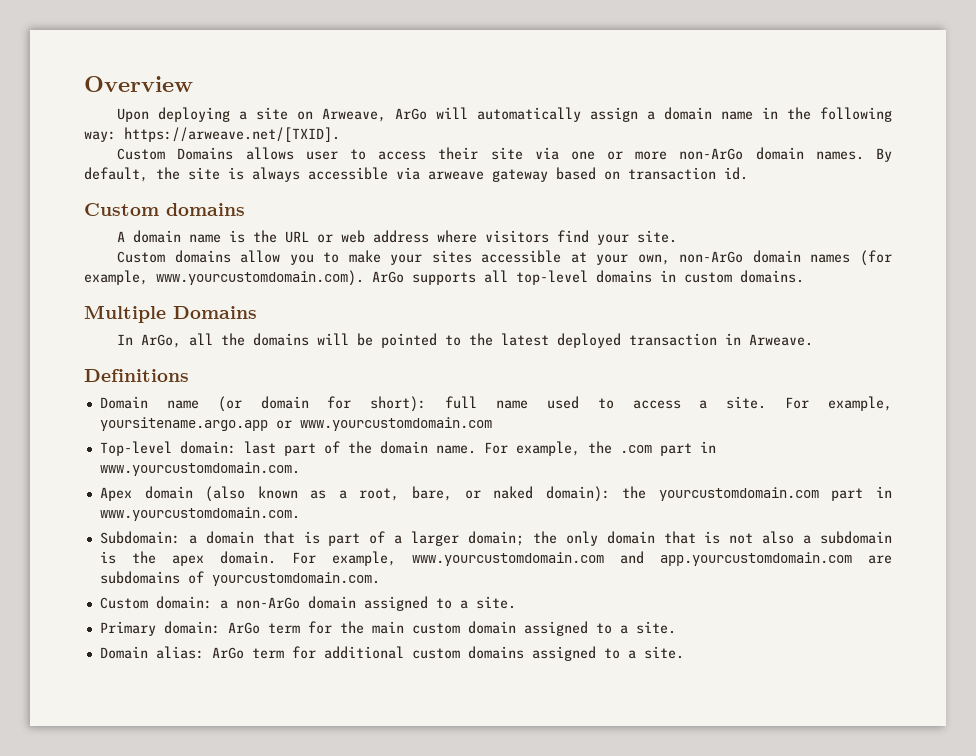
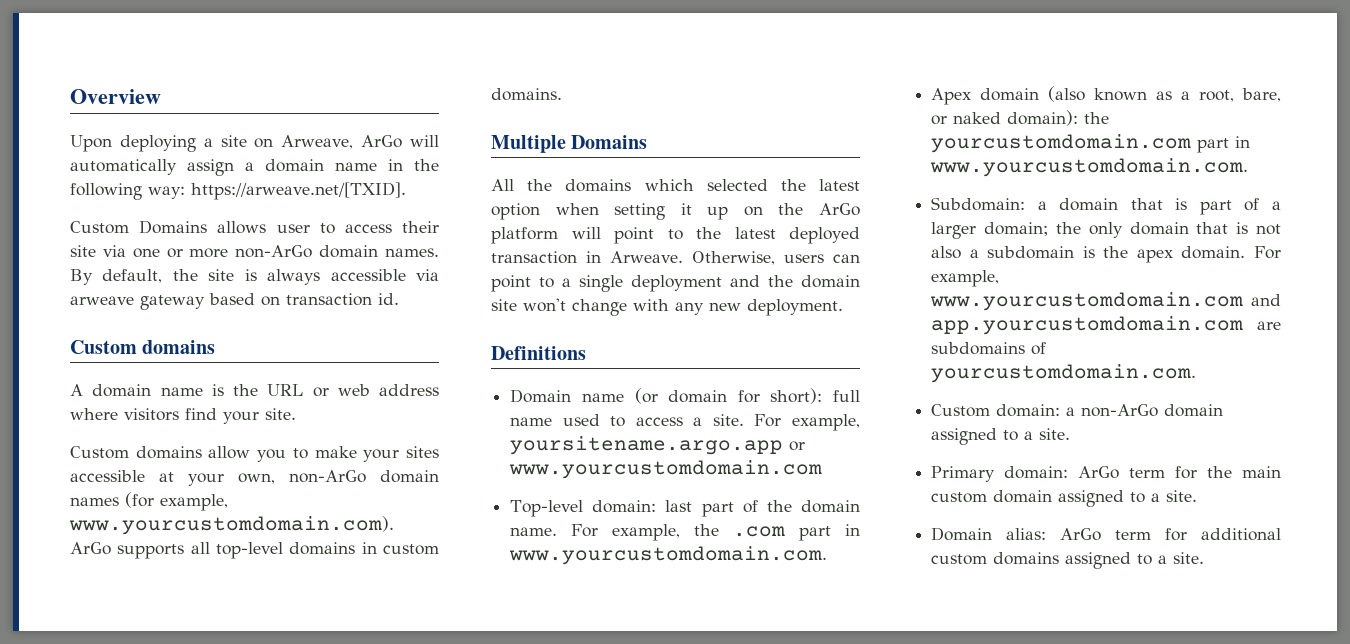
- In ArGo, all the domains will be pointed to the latest deployed transaction in Arweave.
+ All the domains which selected the latest option when setting it up on the ArGo platform will point to the latest deployed transaction in Arweave. Otherwise, users can point to a single deployment and the domain site won't change with any new deployment.

